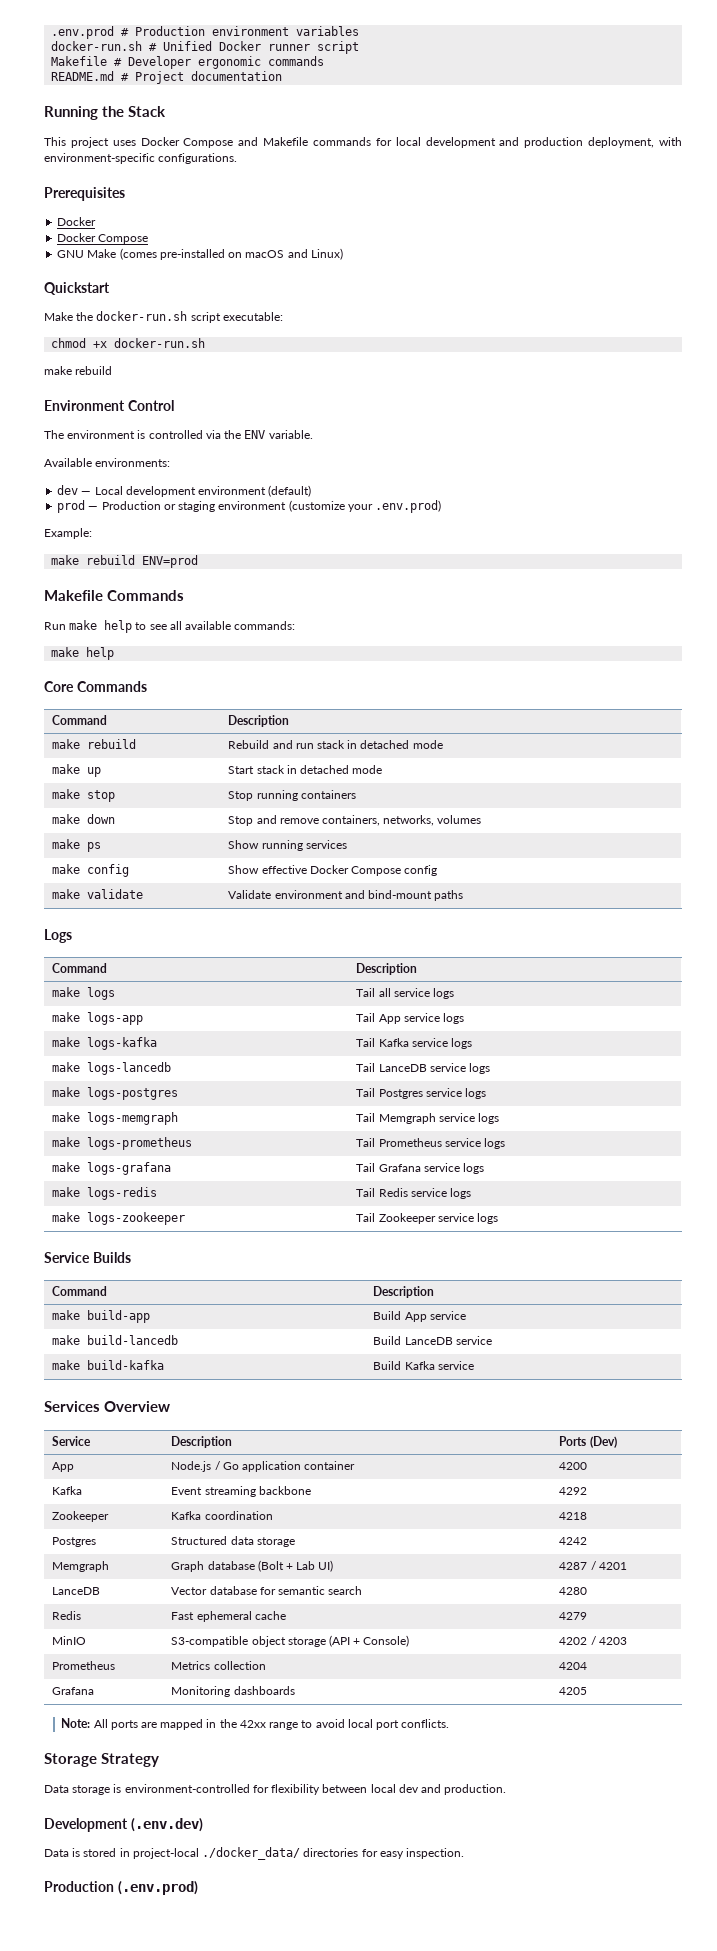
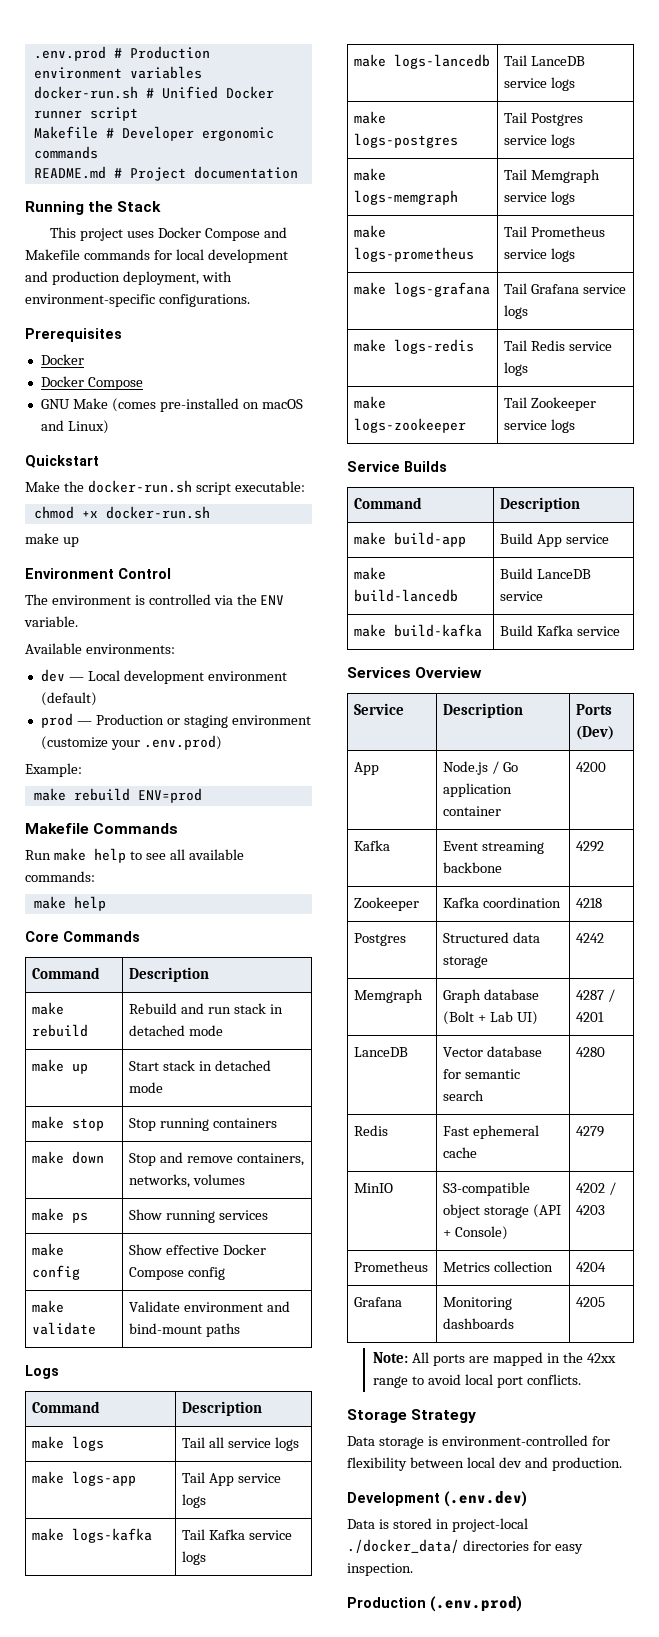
  chmod +x docker-run.sh
- make rebuild
+ make up

